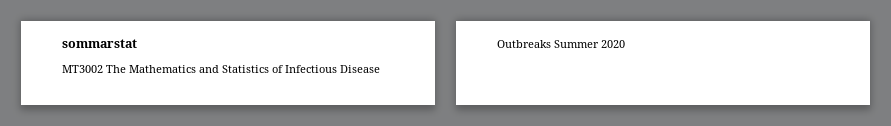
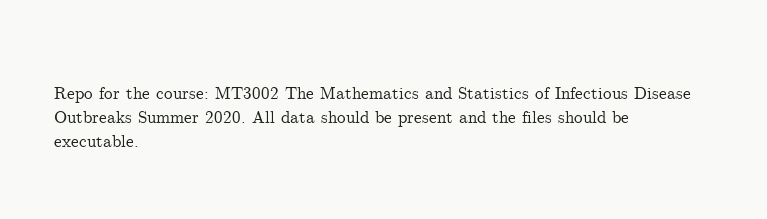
- sommarstat
- MT3002 The Mathematics and Statistics of Infectious Disease Outbreaks Summer 2020
+ Repo for the course: MT3002 The Mathematics and Statistics of Infectious Disease Outbreaks Summer 2020. All data should be present and the files should be executable.

